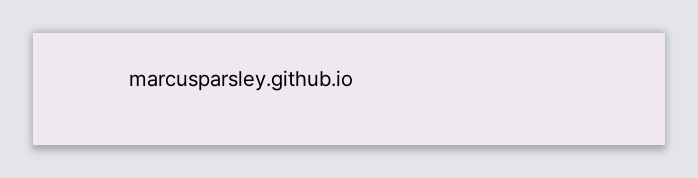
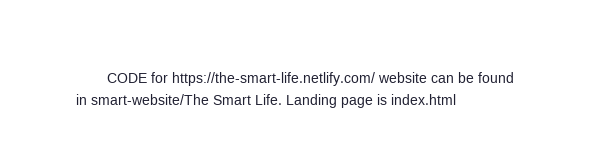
- marcusparsley.github.io
+ CODE for https://the-smart-life.netlify.com/ website can be found in smart-website/The Smart Life. Landing page is index.html

